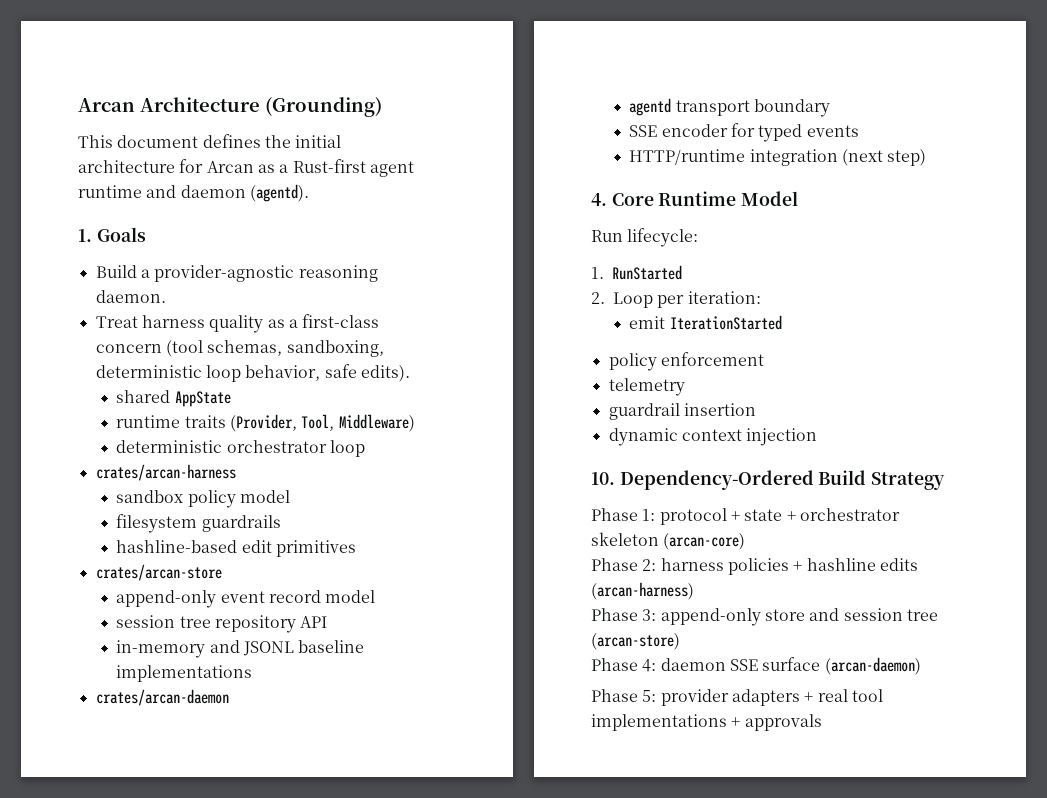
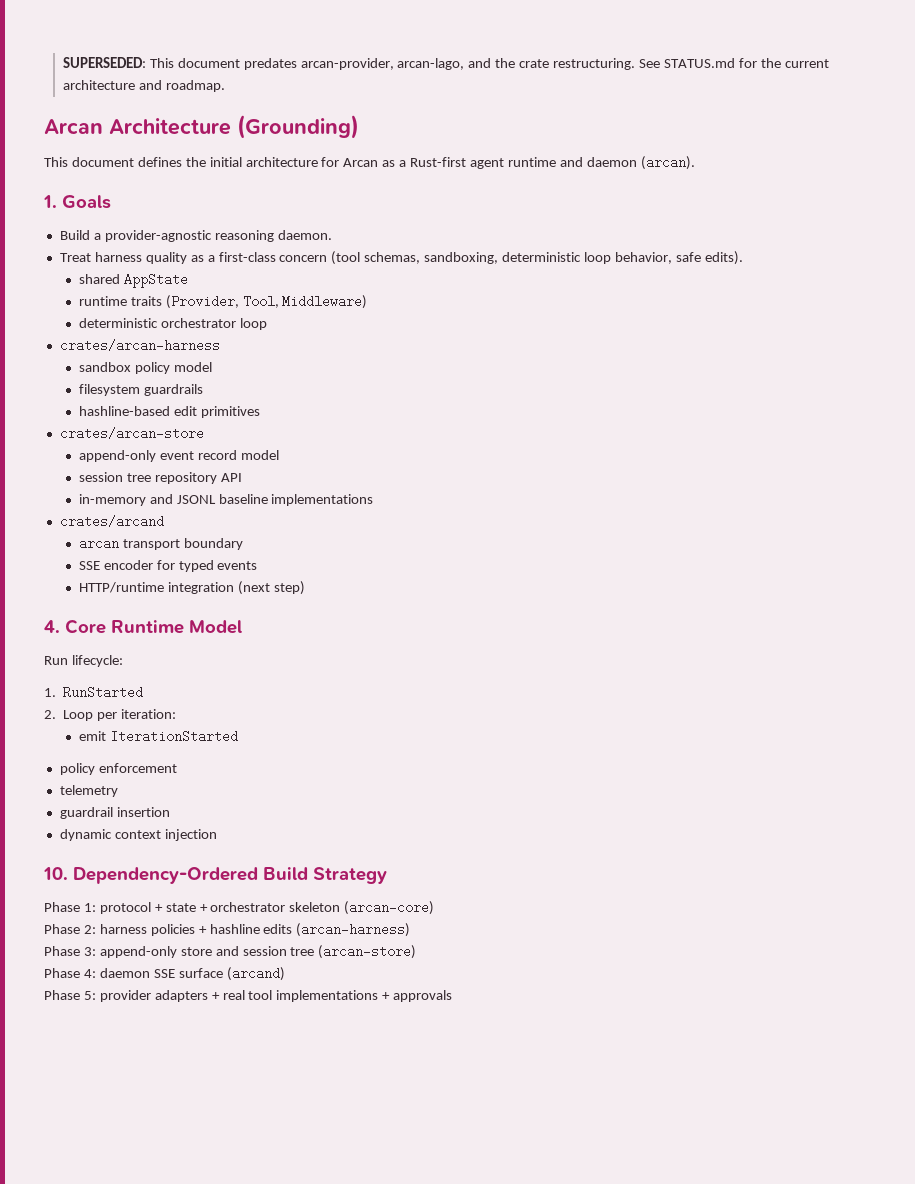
+ SUPERSEDED: This document predates arcan-provider, arcan-lago, and the crate restructuring. See STATUS.md for the current architecture and roadmap.
- This document defines the initial architecture for Arcan as a Rust-first agent runtime and daemon (agentd).
+ This document defines the initial architecture for Arcan as a Rust-first agent runtime and daemon (arcan).
- crates/arcan-daemon
- agentd transport boundary
+ crates/arcand
+ arcan transport boundary
- Phase 4: daemon SSE surface (arcan-daemon)
+ Phase 4: daemon SSE surface (arcand)

